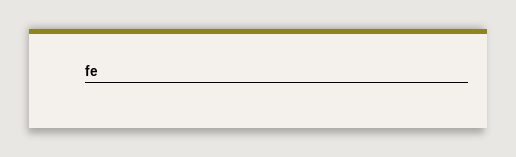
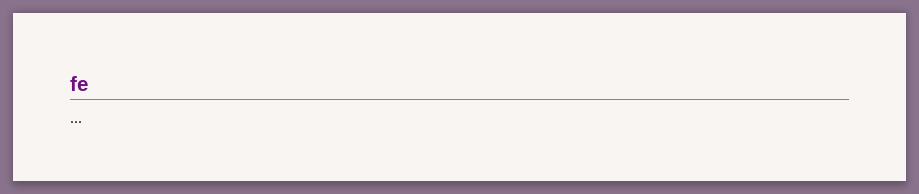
+ ...

